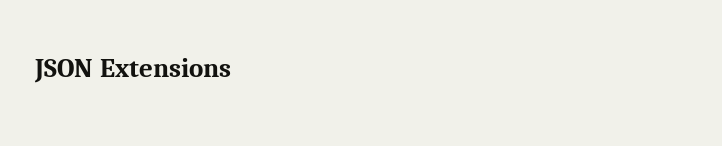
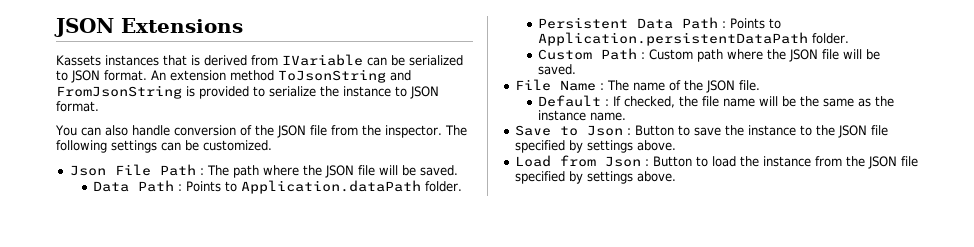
+ Kassets instances that is derived from IVariable can be serialized to JSON format. An extension method ToJsonString and FromJsonString is provided to serialize the instance to JSON format.
+ You can also handle conversion of the JSON file from the inspector. The following settings can be customized.
+ Json File Path : The path where the JSON file will be saved.
+ Data Path : Points to Application.dataPath folder.
+ Persistent Data Path : Points to Application.persistentDataPath folder.
+ Custom Path : Custom path where the JSON file will be saved.
+ File Name : The name of the JSON file.
+ Default : If checked, the file name will be the same as the instance name.
+ Save to Json : Button to save the instance to the JSON file specified by settings above.
+ Load from Json : Button to load the instance from the JSON file specified by settings above.

